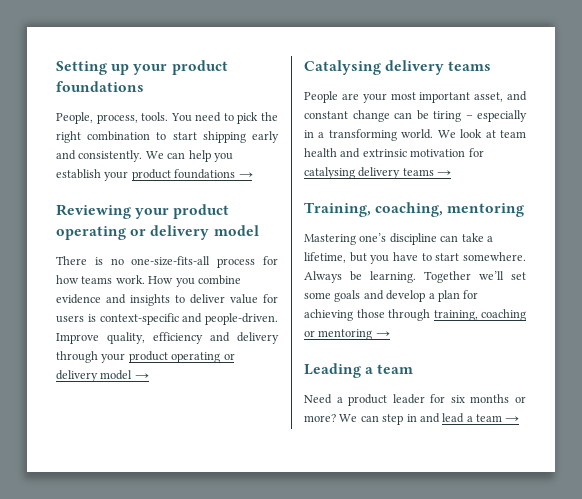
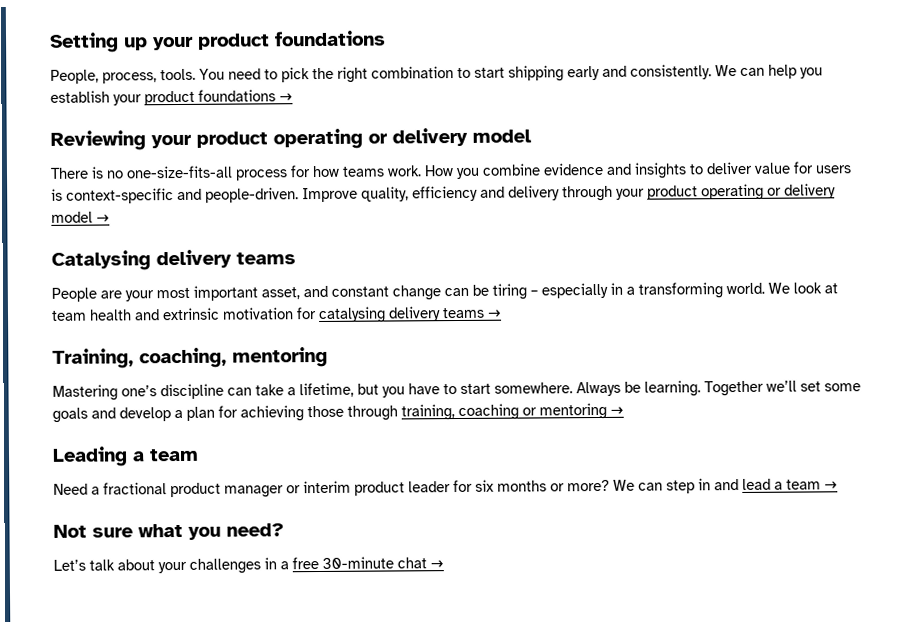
- Need a product leader for six months or more?
+ Need a fractional product manager or interim product leader for six months or more?
+ Not sure what you need?
+ Let’s talk about your challenges in a free 30-minute chat →

